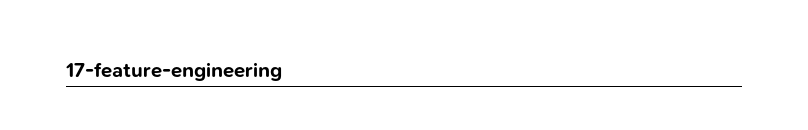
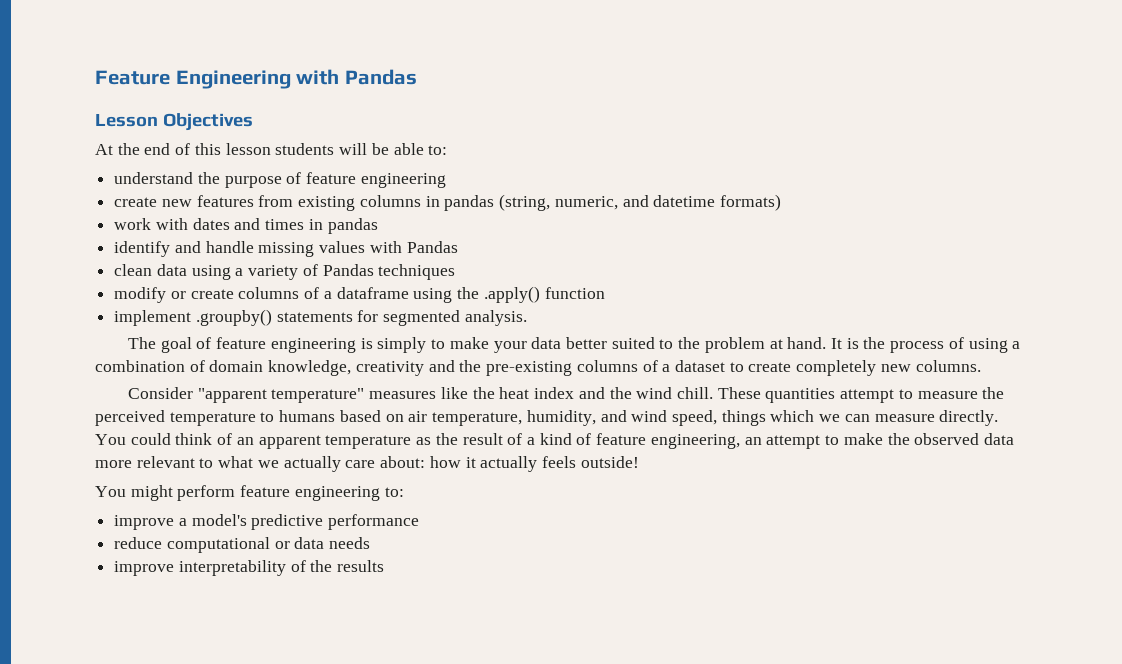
- 17-feature-engineering
+ Feature Engineering with Pandas
+ Lesson Objectives
+ At the end of this lesson students will be able to:
+ understand the purpose of feature engineering
+ create new features from existing columns in pandas (string, numeric, and datetime formats)
+ work with dates and times in pandas
+ identify and handle missing values with Pandas
+ clean data using a variety of Pandas techniques
+ modify or create columns of a dataframe using the .apply() function
+ implement .groupby() statements for segmented analysis.
+ The goal of feature engineering is simply to make your data better suited to the problem at hand. It is the process of using a combination of domain knowledge, creativity and the pre-existing columns of a dataset to create completely new columns.
+ Consider "apparent temperature" measures like the heat index and the wind chill. These quantities attempt to measure the perceived temperature to humans based on air temperature, humidity, and wind speed, things which we can measure directly. You could think of an apparent temperature as the result of a kind of feature engineering, an attempt to make the observed data more relevant to what we actually care about: how it actually feels outside!
+ You might perform feature engineering to:
+ improve a model's predictive performance
+ reduce computational or data needs
+ improve interpretability of the results

